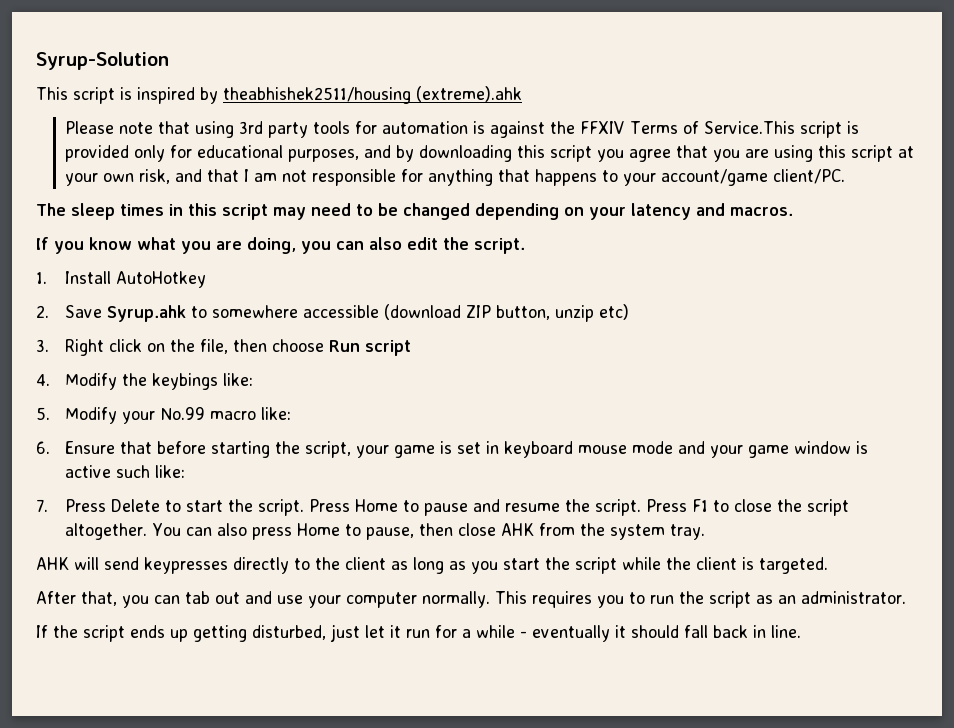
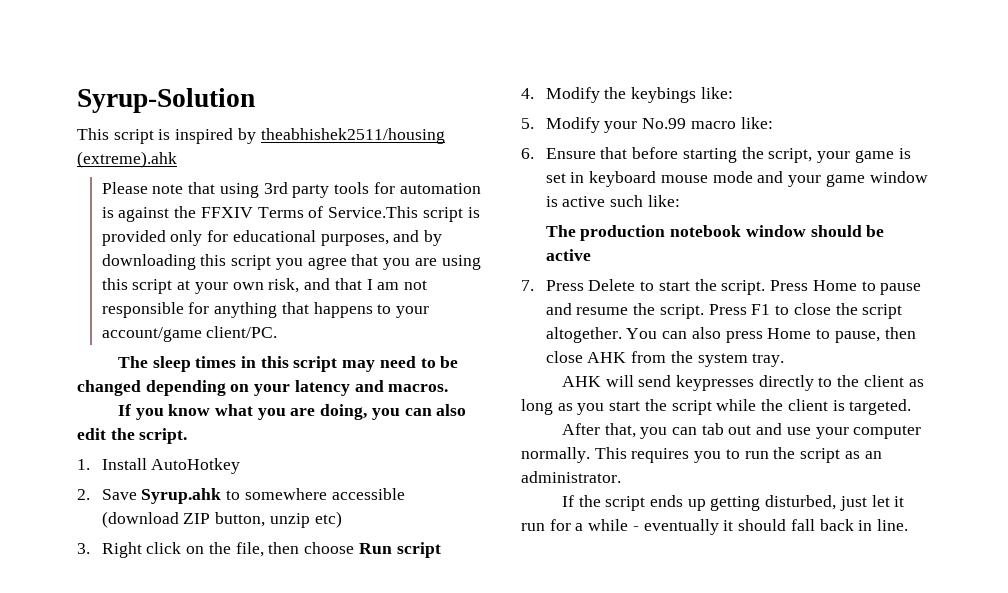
+ The production notebook window should be active

